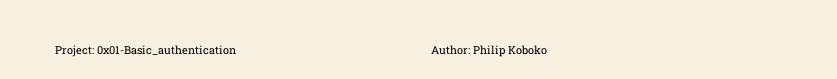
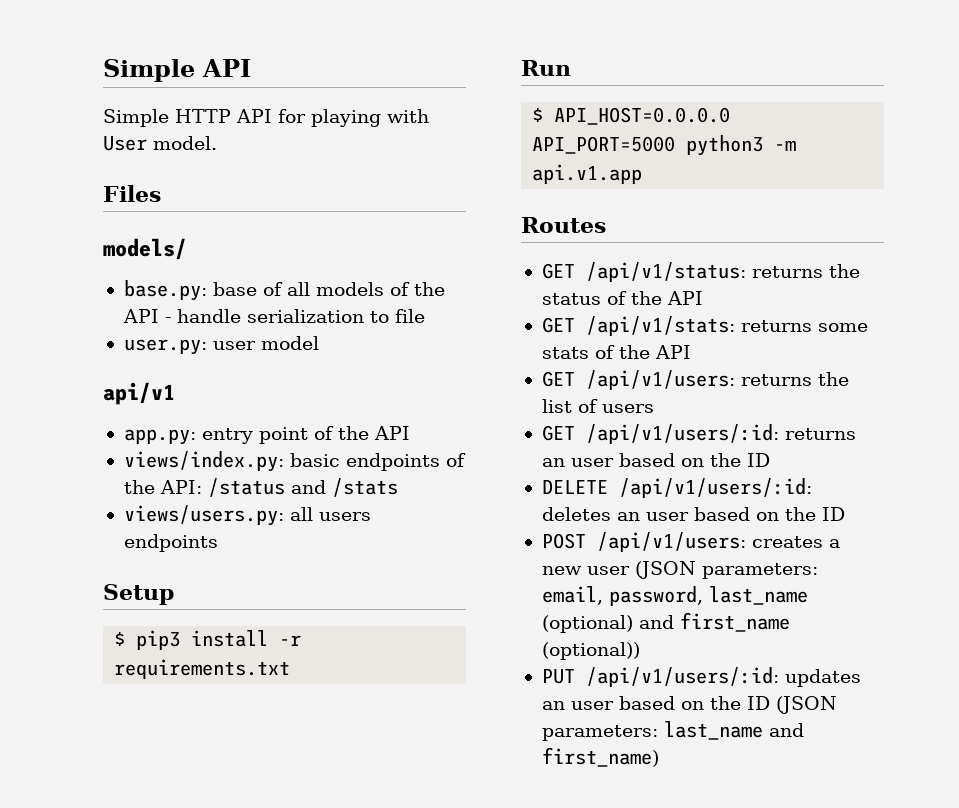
- Project: 0x01-Basic_authentication
- Author: Philip Koboko
+ Simple API
+ Simple HTTP API for playing with User model.
+ Files
+ models/
+ base.py: base of all models of the API - handle serialization to file
+ user.py: user model
+ api/v1
+ app.py: entry point of the API
+ views/index.py: basic endpoints of the API: /status and /stats
+ views/users.py: all users endpoints
+ Setup
+ $ pip3 install -r requirements.txt
+ Run
+ $ API_HOST=0.0.0.0 API_PORT=5000 python3 -m api.v1.app
+ Routes
+ GET /api/v1/status: returns the status of the API
+ GET /api/v1/stats: returns some stats of the API
+ GET /api/v1/users: returns the list of users
+ GET /api/v1/users/:id: returns an user based on the ID
+ DELETE /api/v1/users/:id: deletes an user based on the ID
+ POST /api/v1/users: creates a new user (JSON parameters: email, password, last_name (optional) and first_name (optional))
+ PUT /api/v1/users/:id: updates an user based on the ID (JSON parameters: last_name and first_name)

